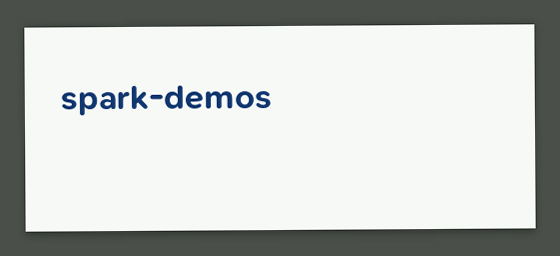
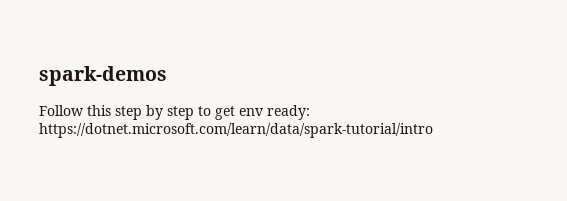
+ Follow this step by step to get env ready: https://dotnet.microsoft.com/learn/data/spark-tutorial/intro

